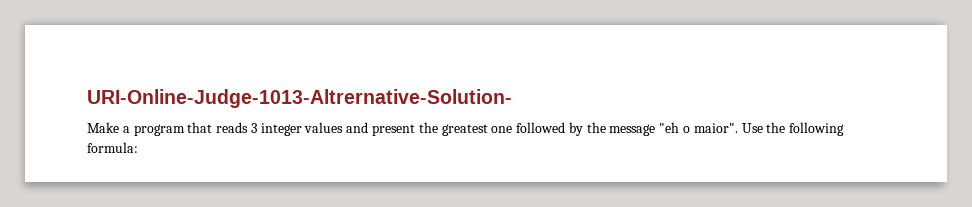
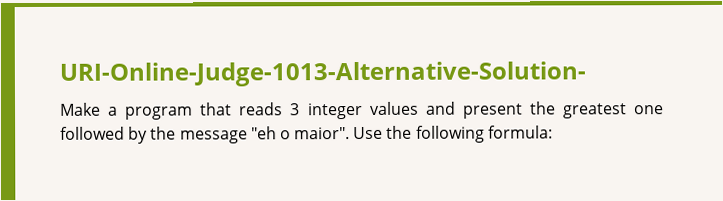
- URI-Online-Judge-1013-Altrernative-Solution-
+ URI-Online-Judge-1013-Alternative-Solution-

